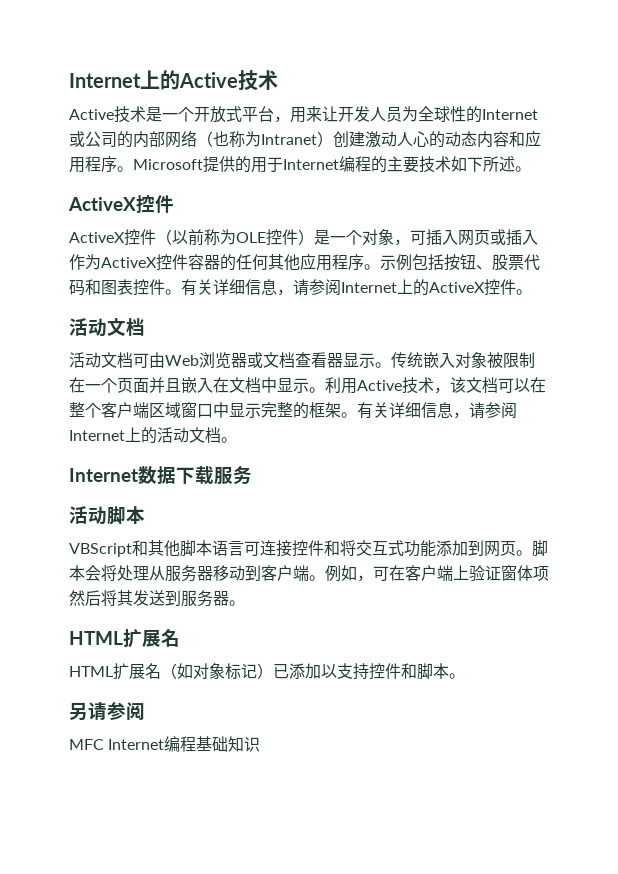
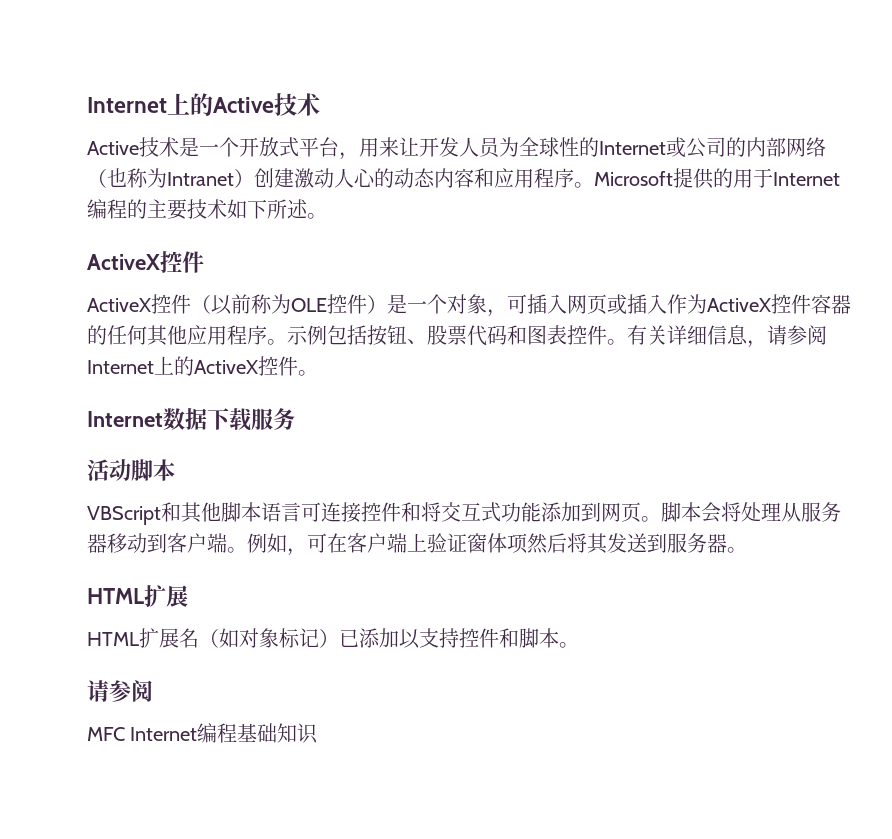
  有关详细信息，请参阅Internet上的ActiveX控件。
- 活动文档
- 活动文档可由Web浏览器或文档查看器显示。传统嵌入对象被限制在一个页面并且嵌入在文档中显示。利用Active技术，该文档可以在整个客户端区域窗口中显示完整的框架。有关详细信息，请参阅Internet上的活动文档。
  例如，可在客户端上验证窗体项然后将其发送到服务器。
- HTML扩展名
+ HTML扩展
  HTML扩展名（如对象标记）已添加以支持控件和脚本。
- 另请参阅
+ 请参阅

